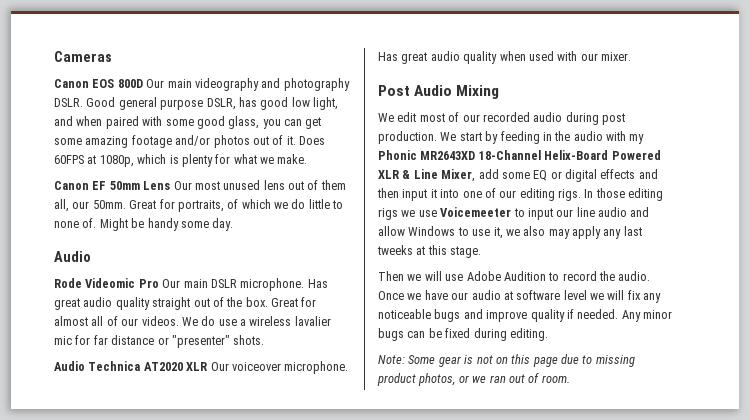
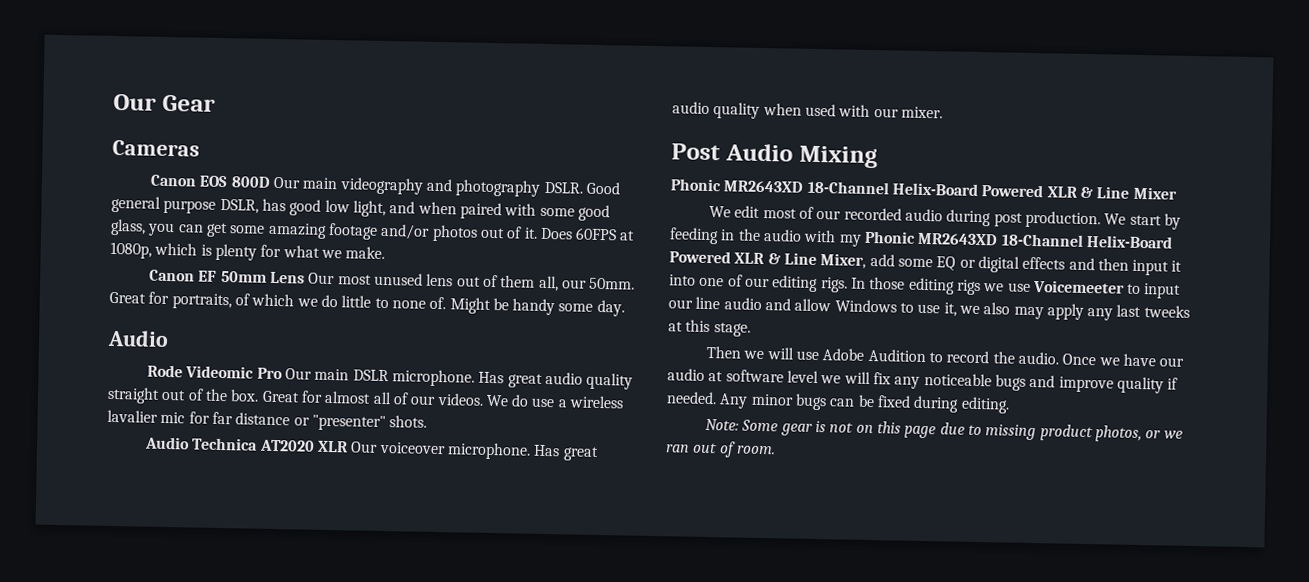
+ Our Gear
+ Phonic MR2643XD 18-Channel Helix-Board Powered XLR & Line Mixer

